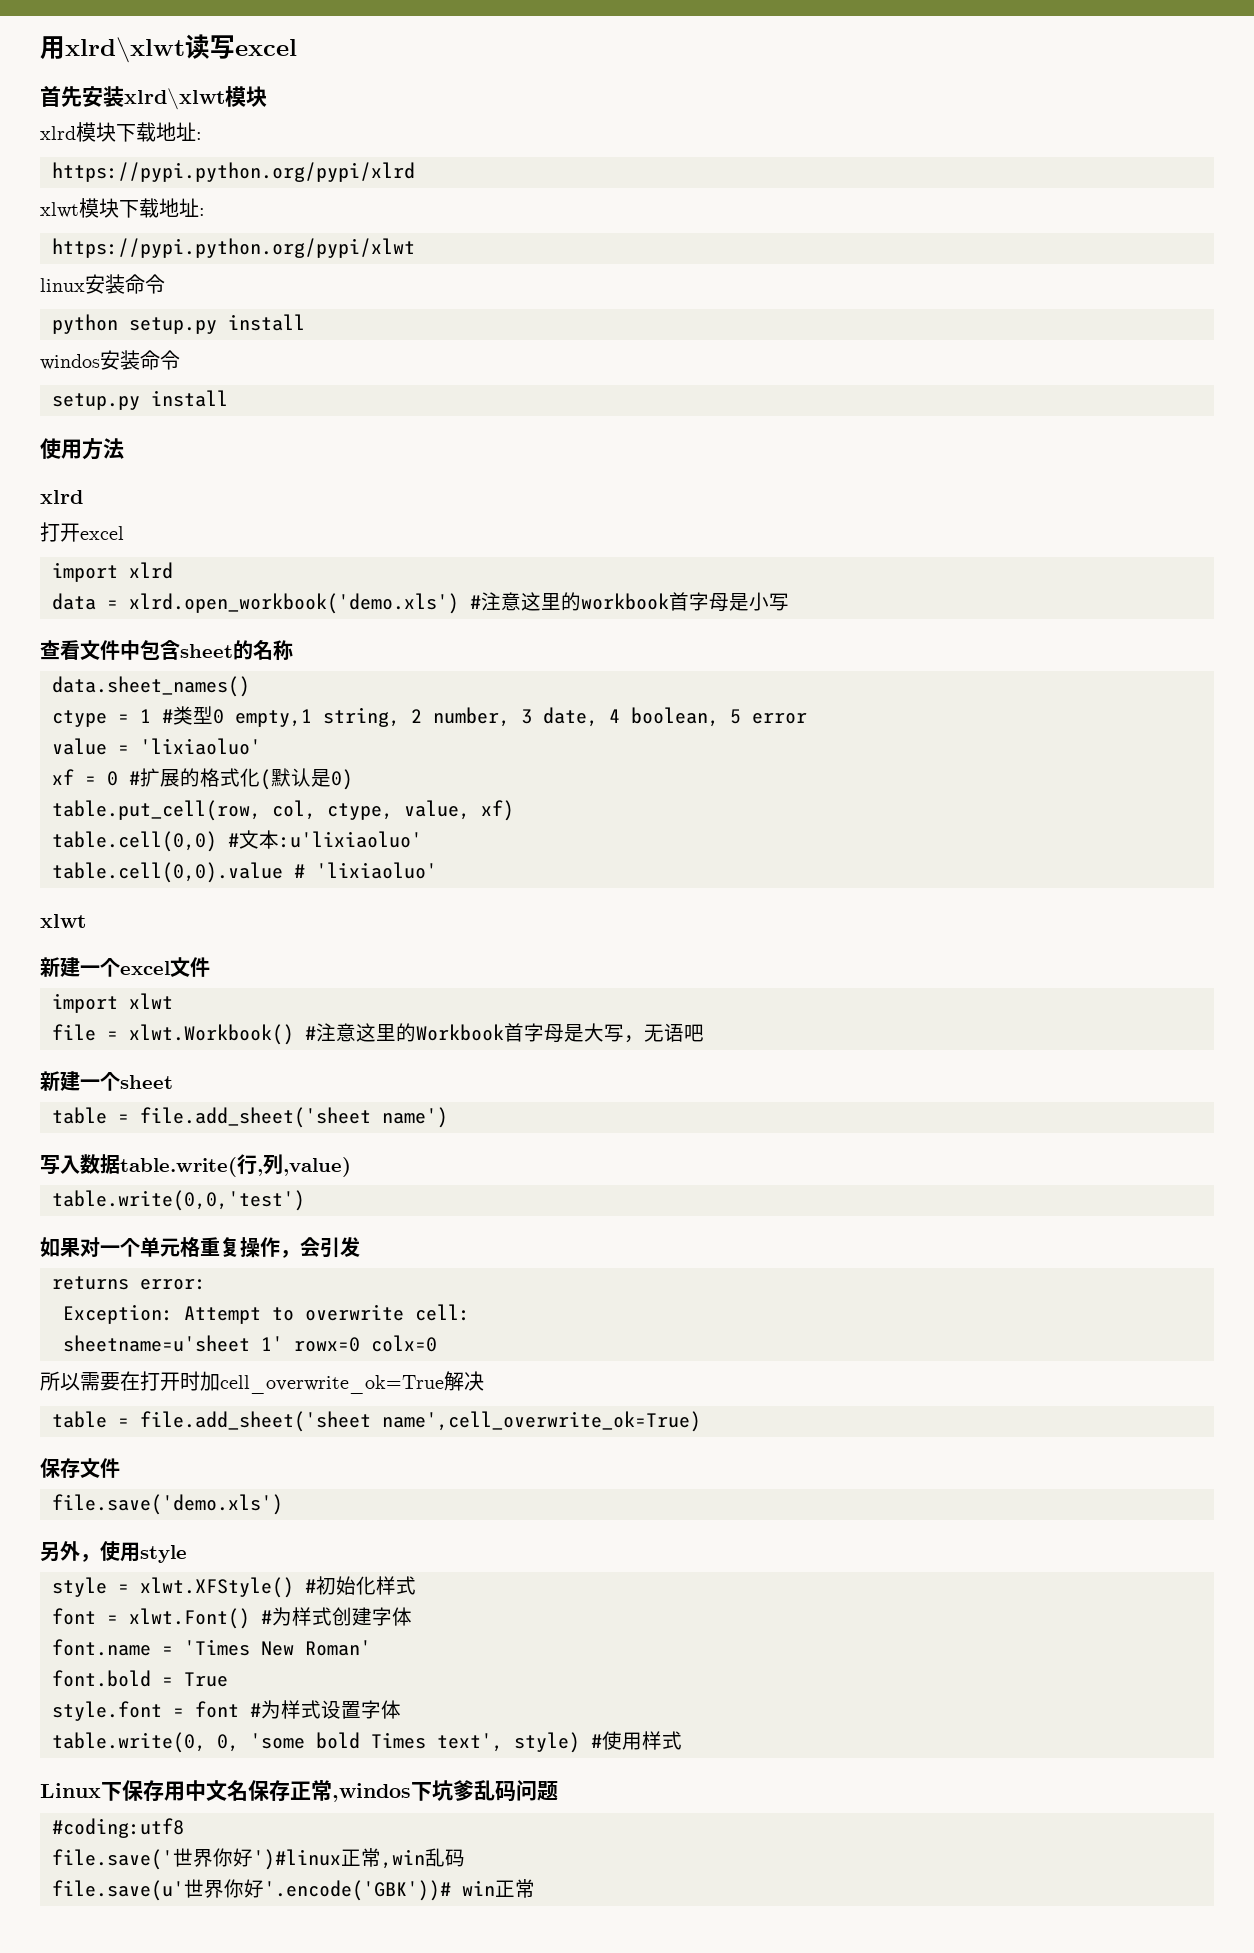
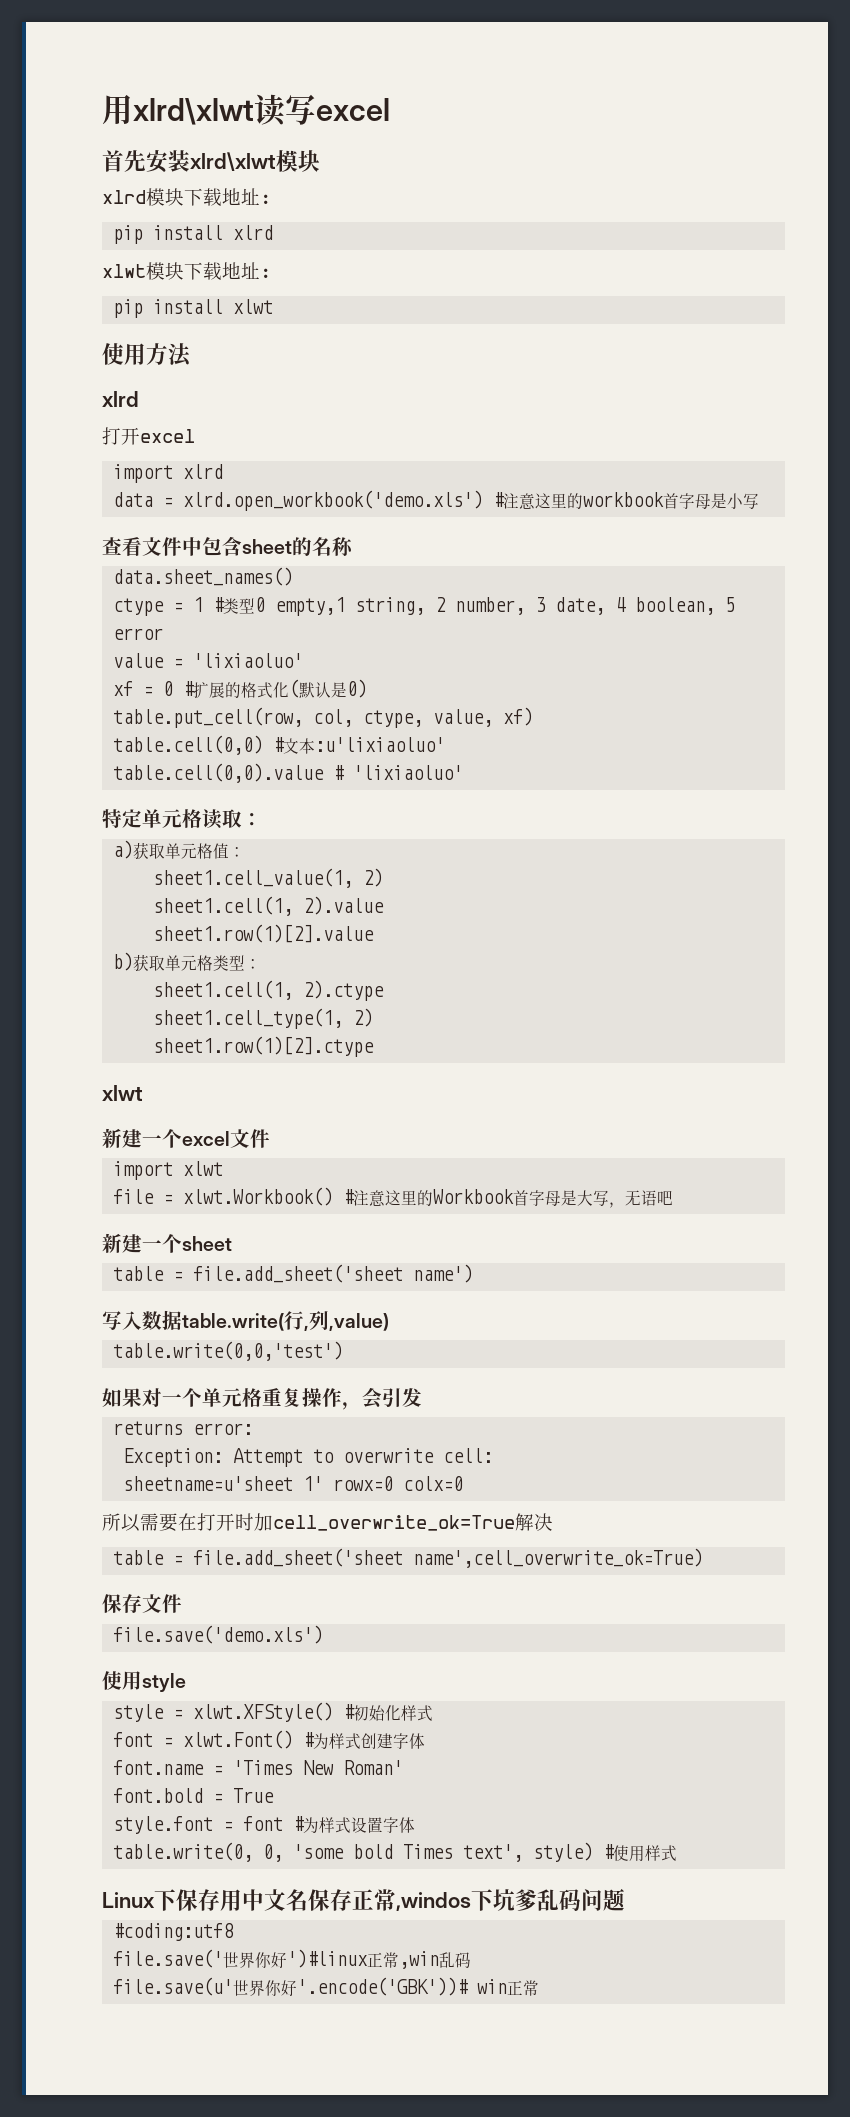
- https://pypi.python.org/pypi/xlrd
+ pip install xlrd
- https://pypi.python.org/pypi/xlwt
- linux安装命令
- python setup.py install
- windos安装命令
- setup.py install
+ pip install xlwt
+ 特定单元格读取：
+ a)获取单元格值：
+ sheet1.cell_value(1, 2)
+ sheet1.cell(1, 2).value
+ sheet1.row(1)[2].value
+ b)获取单元格类型：
+ sheet1.cell(1, 2).ctype
+ sheet1.cell_type(1, 2)
+ sheet1.row(1)[2].ctype
- 另外，使用style
+ 使用style

